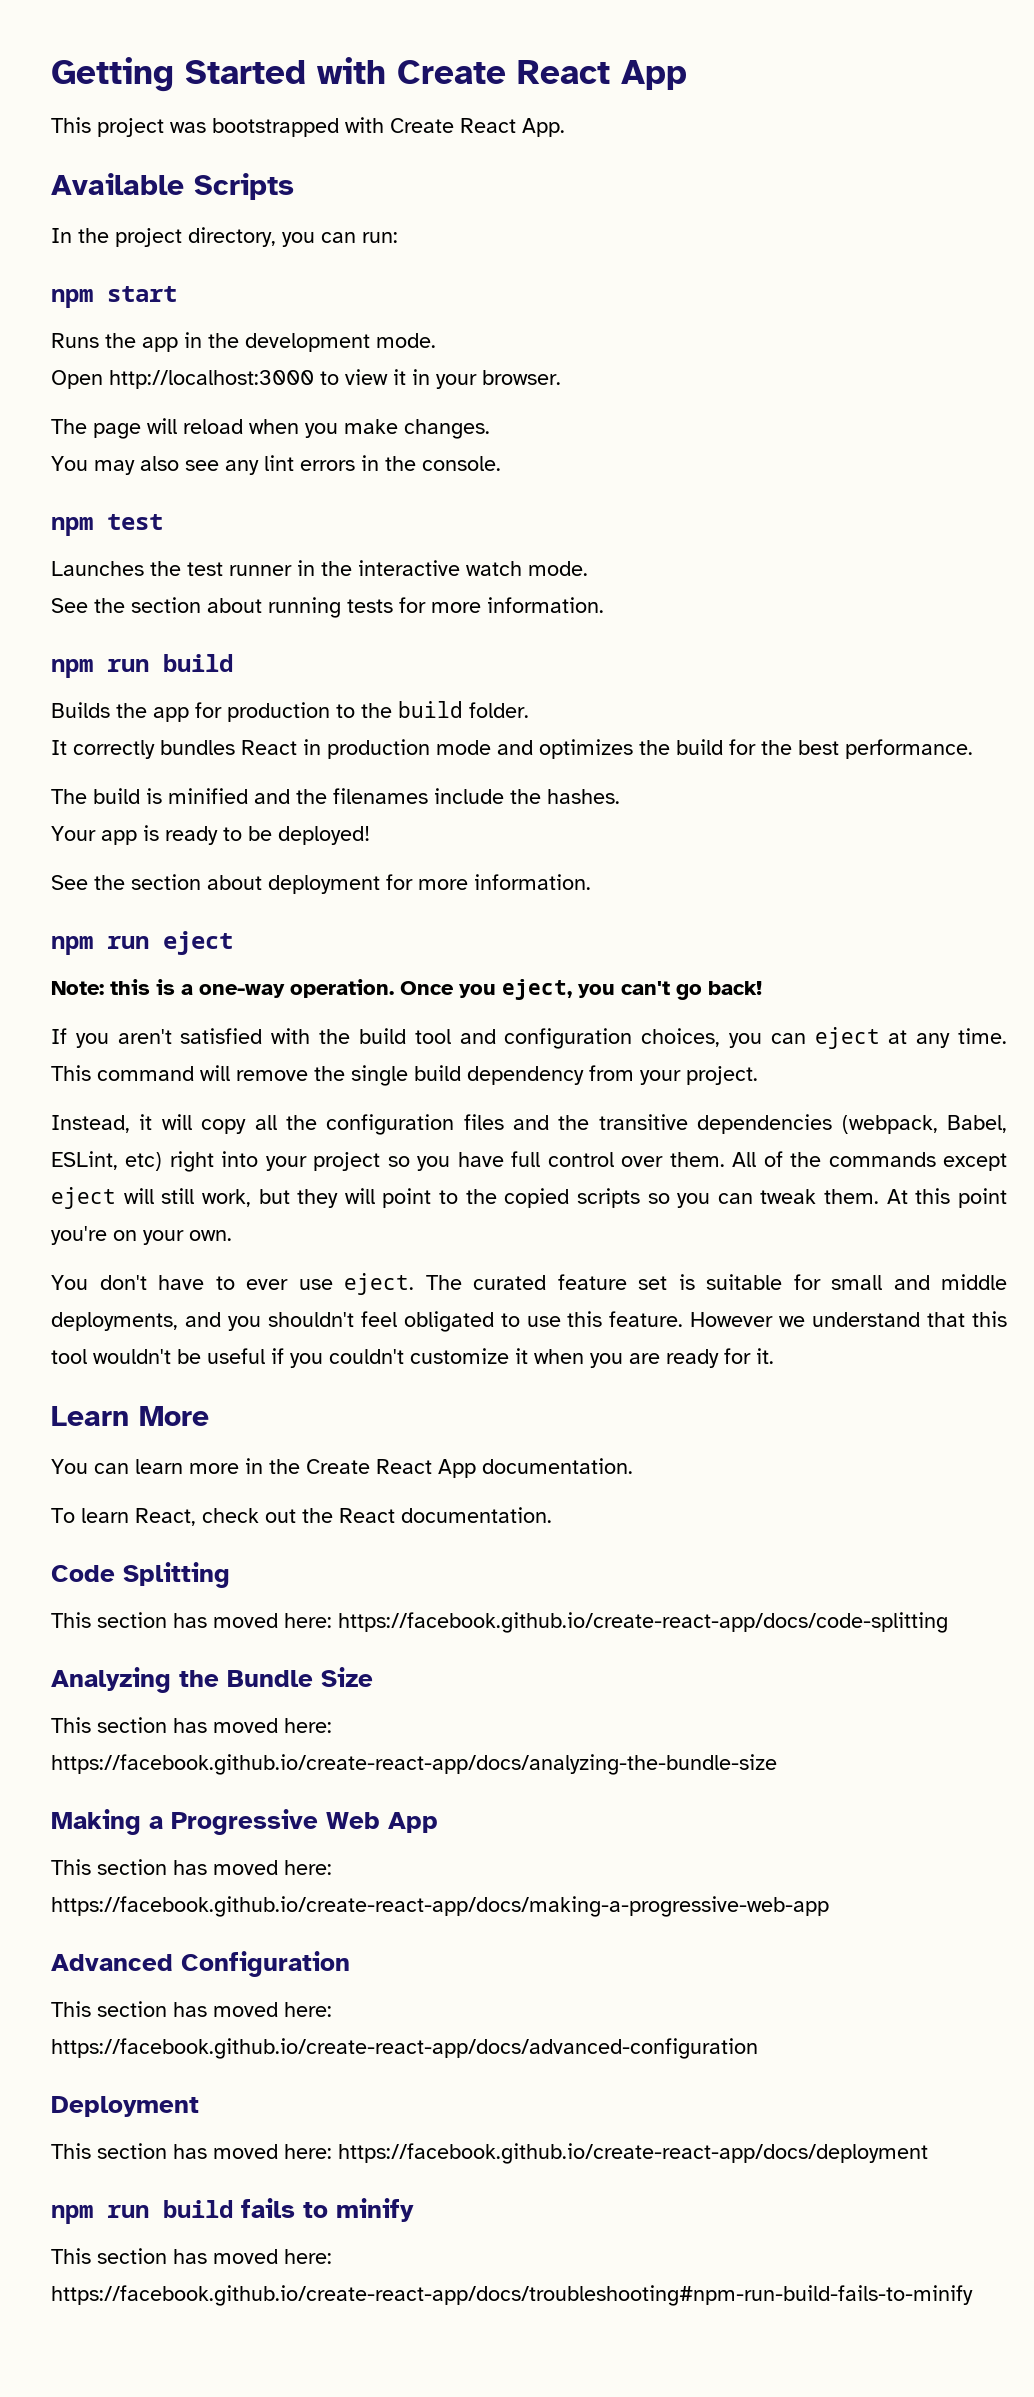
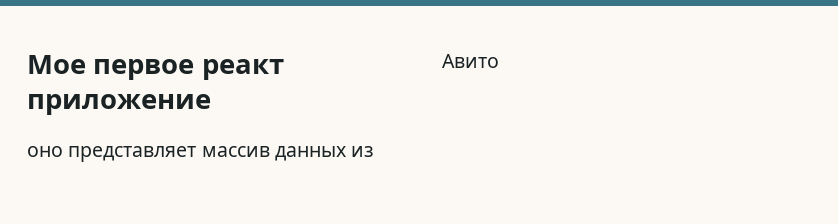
- Getting Started with Create React App
- This project was bootstrapped with Create React App.
- Available Scripts
- In the project directory, you can run:
- npm start
- Runs the app in the development mode.
- Open http://localhost:3000 to view it in your browser.
- The page will reload when you make changes.
- You may also see any lint errors in the console.
- npm test
- Launches the test runner in the interactive watch mode.
- See the section about running tests for more information.
- npm run build
- Builds the app for production to the build folder.
- It correctly bundles React in production mode and optimizes the build for the best performance.
- The build is minified and the filenames include the hashes.
- Your app is ready to be deployed!
- See the section about deployment for more information.
- npm run eject
- Note: this is a one-way operation. Once you eject, you can't go back!
- If you aren't satisfied with the build tool and configuration choices, you can eject at any time. This command will remove the single build dependency from your project.
- Instead, it will copy all the configuration files and the transitive dependencies (webpack, Babel, ESLint, etc) right into your project so you have full control over them. All of the commands except eject will still work, but they will point to the copied scripts so you can tweak them. At this point you're on your own.
- You don't have to ever use eject. The curated feature set is suitable for small and middle deployments, and you shouldn't feel obligated to use this feature. However we understand that this tool wouldn't be useful if you couldn't customize it when you are ready for it.
- Learn More
- You can learn more in the Create React App documentation.
- To learn React, check out the React documentation.
- Code Splitting
- This section has moved here: https://facebook.github.io/create-react-app/docs/code-splitting
- Analyzing the Bundle Size
- This section has moved here: https://facebook.github.io/create-react-app/docs/analyzing-the-bundle-size
- Making a Progressive Web App
- This section has moved here: https://facebook.github.io/create-react-app/docs/making-a-progressive-web-app
- Advanced Configuration
- This section has moved here: https://facebook.github.io/create-react-app/docs/advanced-configuration
- Deployment
- This section has moved here: https://facebook.github.io/create-react-app/docs/deployment
- npm run build fails to minify
- This section has moved here: https://facebook.github.io/create-react-app/docs/troubleshooting#npm-run-build-fails-to-minify
+ Мое первое реакт приложение
+ оно представляет массив данных из Авито

